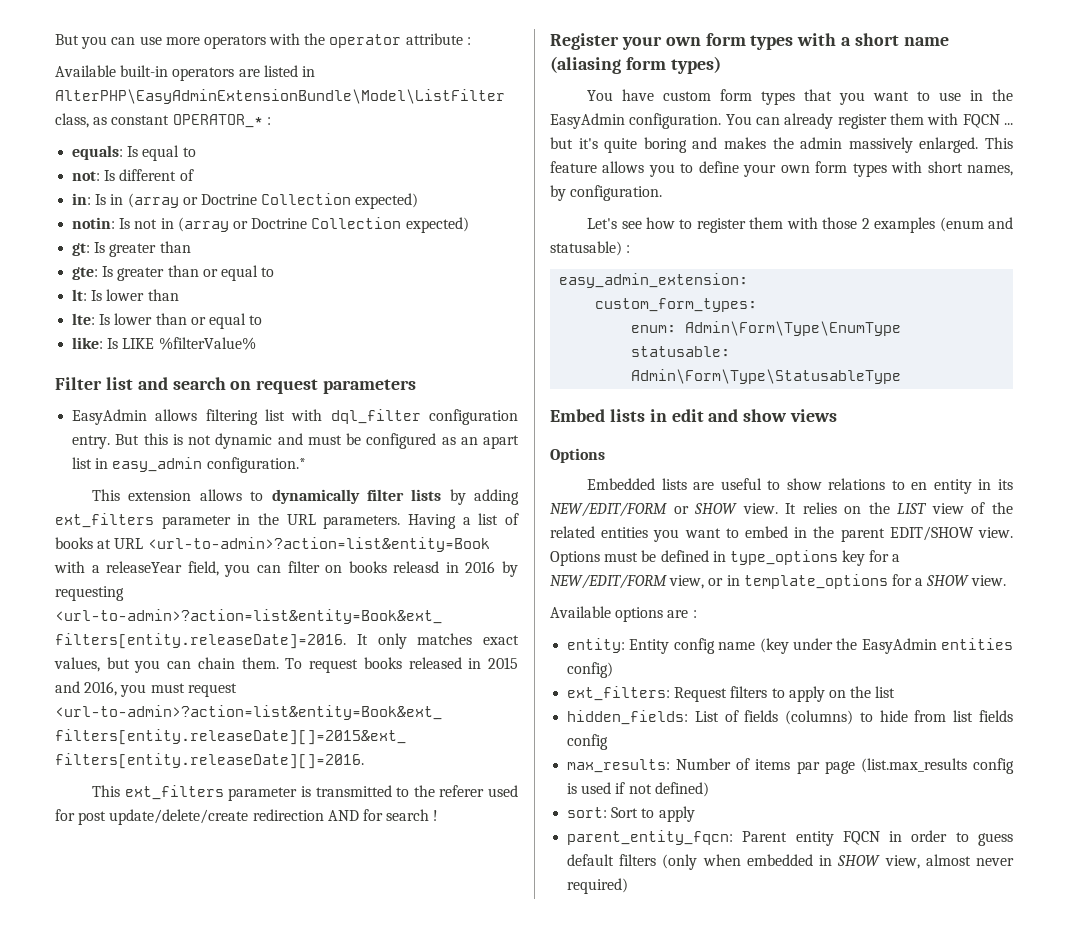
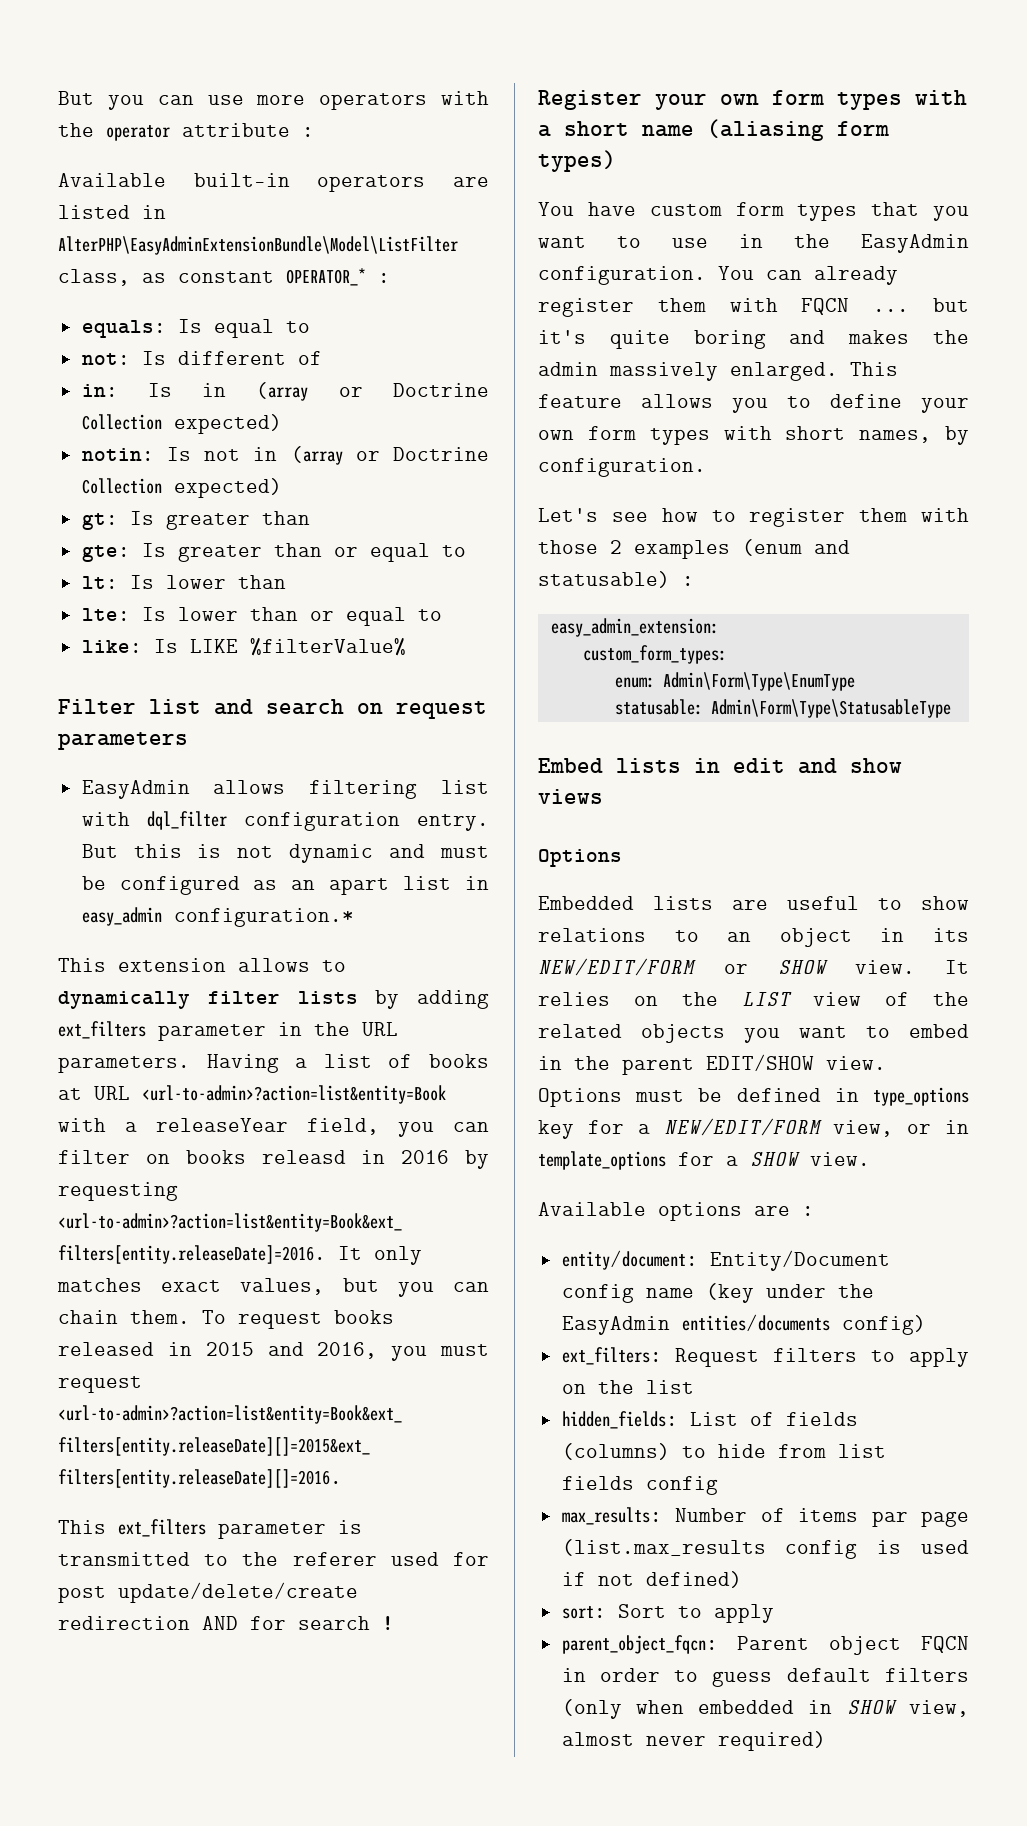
- Embedded lists are useful to show relations to en entity in its NEW/EDIT/FORM or SHOW view.
+ Embedded lists are useful to show relations to an object in its NEW/EDIT/FORM or SHOW view.
- It relies on the LIST view of the related entities you want to embed in the parent EDIT/SHOW view.
+ It relies on the LIST view of the related objects you want to embed in the parent EDIT/SHOW view.
- entity: Entity config name (key under the EasyAdmin entities config)
+ entity/document: Entity/Document config name (key under the EasyAdmin entities/documents config)
- parent_entity_fqcn: Parent entity FQCN in order to guess default filters (only when embedded in SHOW view, almost never required)
+ parent_object_fqcn: Parent object FQCN in order to guess default filters (only when embedded in SHOW view, almost never required)

